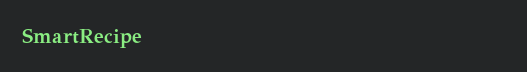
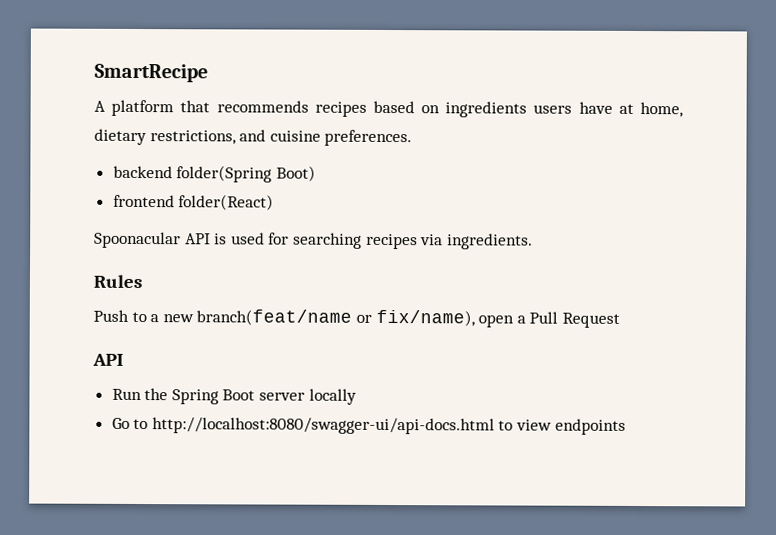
+ A platform that recommends recipes based on ingredients users have at home, dietary restrictions, and cuisine preferences.
+ backend folder(Spring Boot)
+ frontend folder(React)
+ Spoonacular API is used for searching recipes via ingredients.
+ Rules
+ Push to a new branch(feat/name or fix/name), open a Pull Request
+ API
+ Run the Spring Boot server locally
+ Go to http://localhost:8080/swagger-ui/api-docs.html to view endpoints

